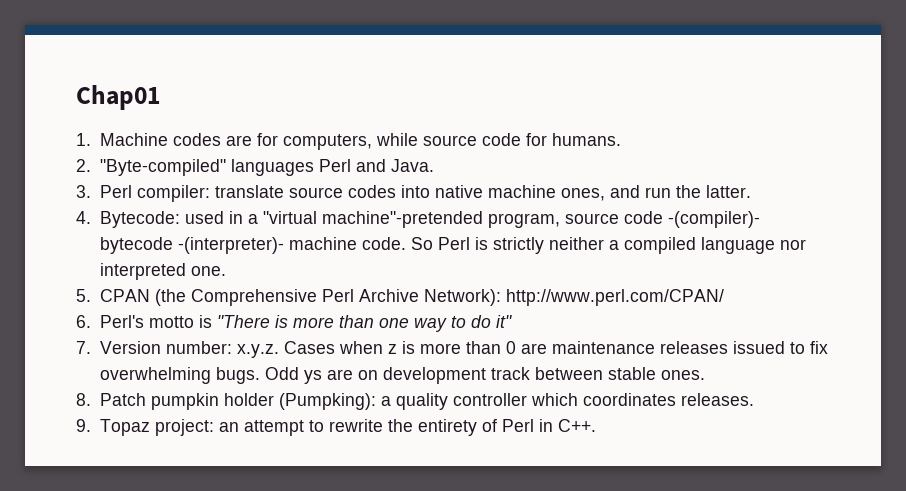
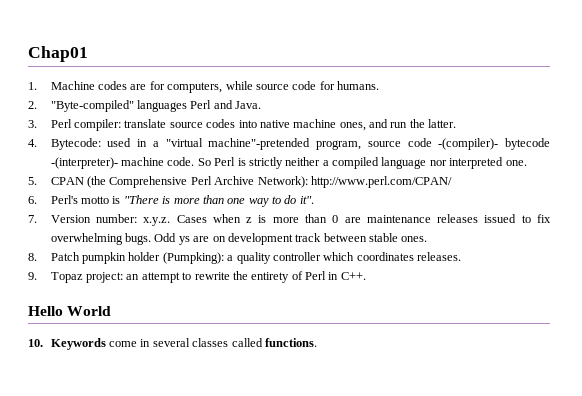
- 6. Perl's motto is "There is more than one way to do it"
+ 6. Perl's motto is "There is more than one way to do it".
+ Hello World
+ 10. Keywords come in several classes called functions.

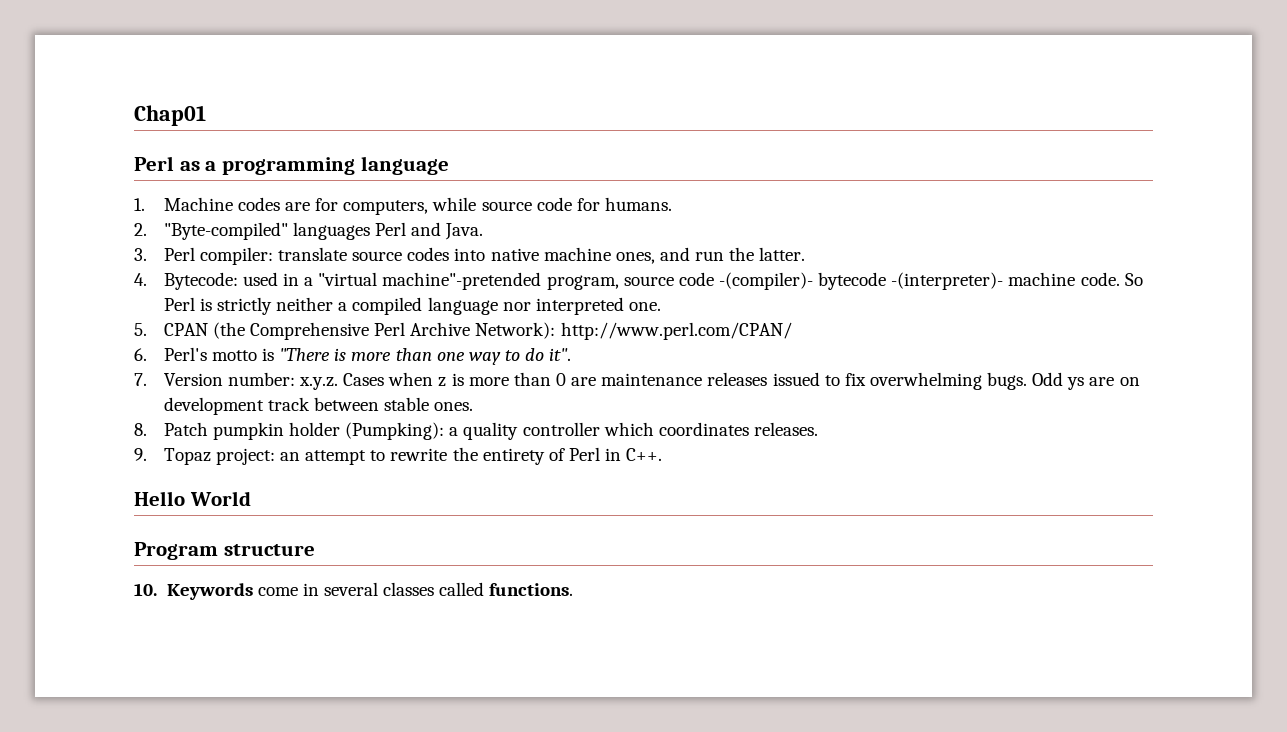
+ Perl as a programming language
+ Program structure

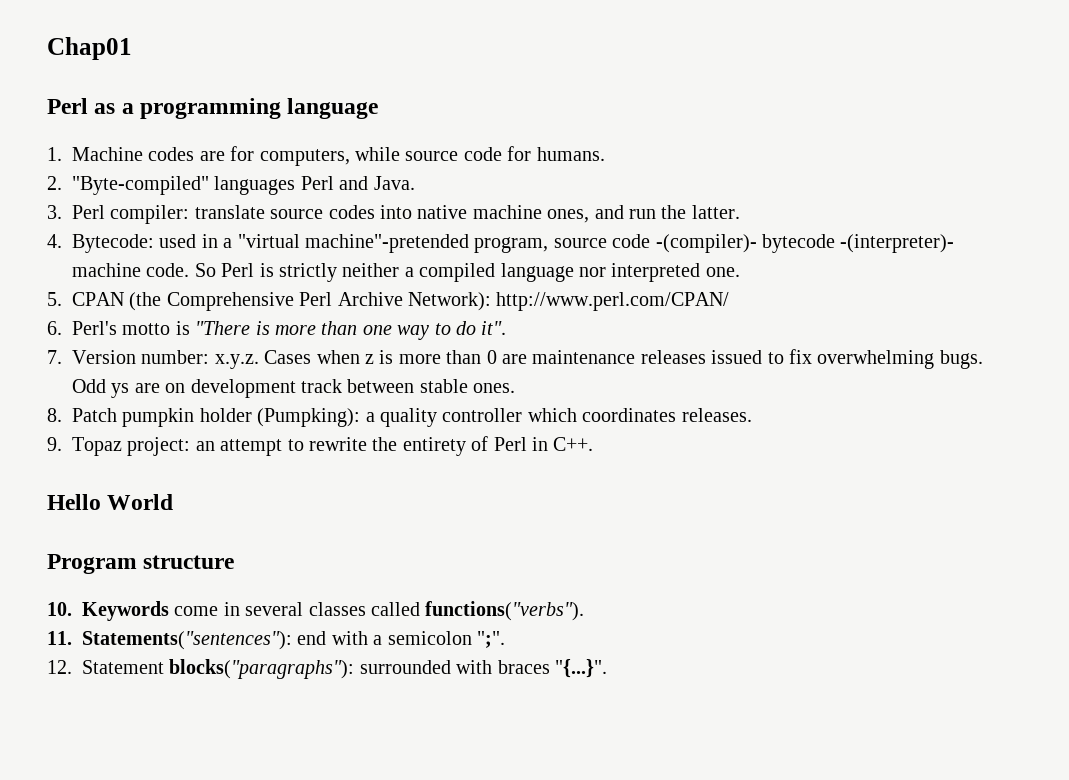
- 10. Keywords come in several classes called functions.
+ 10. Keywords come in several classes called functions("verbs").
+ 11. Statements("sentences"): end with a semicolon ";".
+ 12. Statement blocks("paragraphs"): surrounded with braces "{...}".

